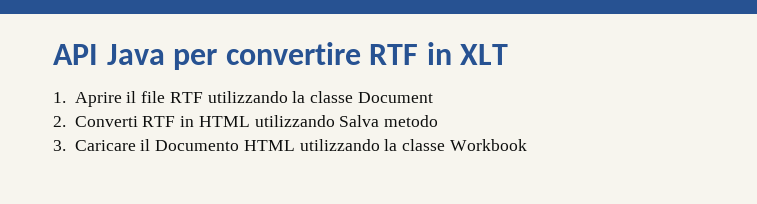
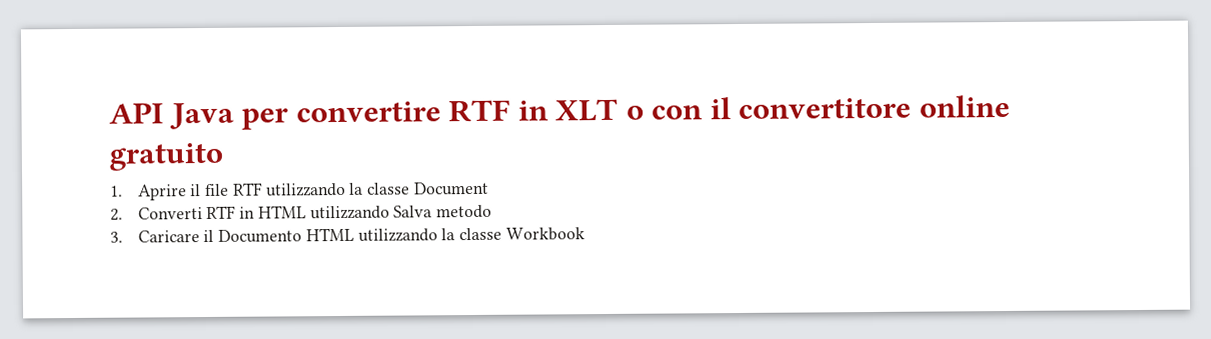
- API Java per convertire RTF in XLT
+ API Java per convertire RTF in XLT o con il convertitore online gratuito

